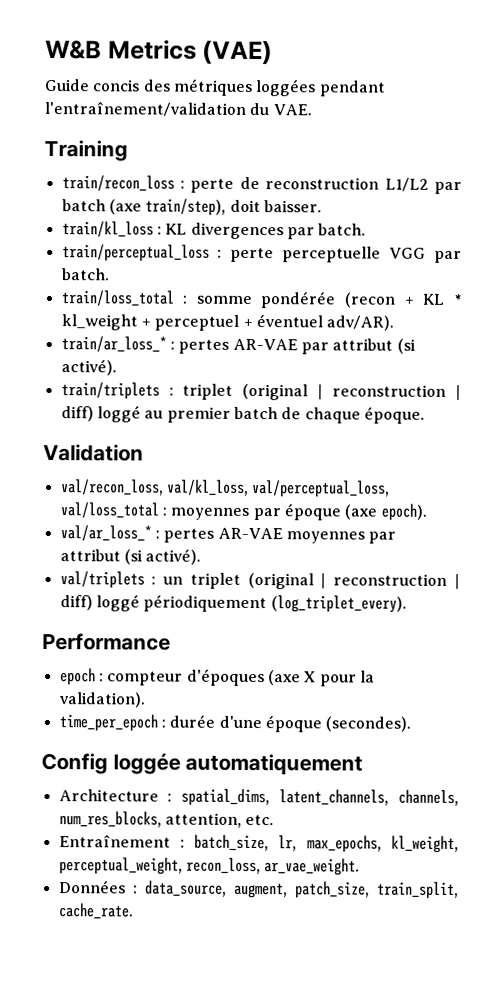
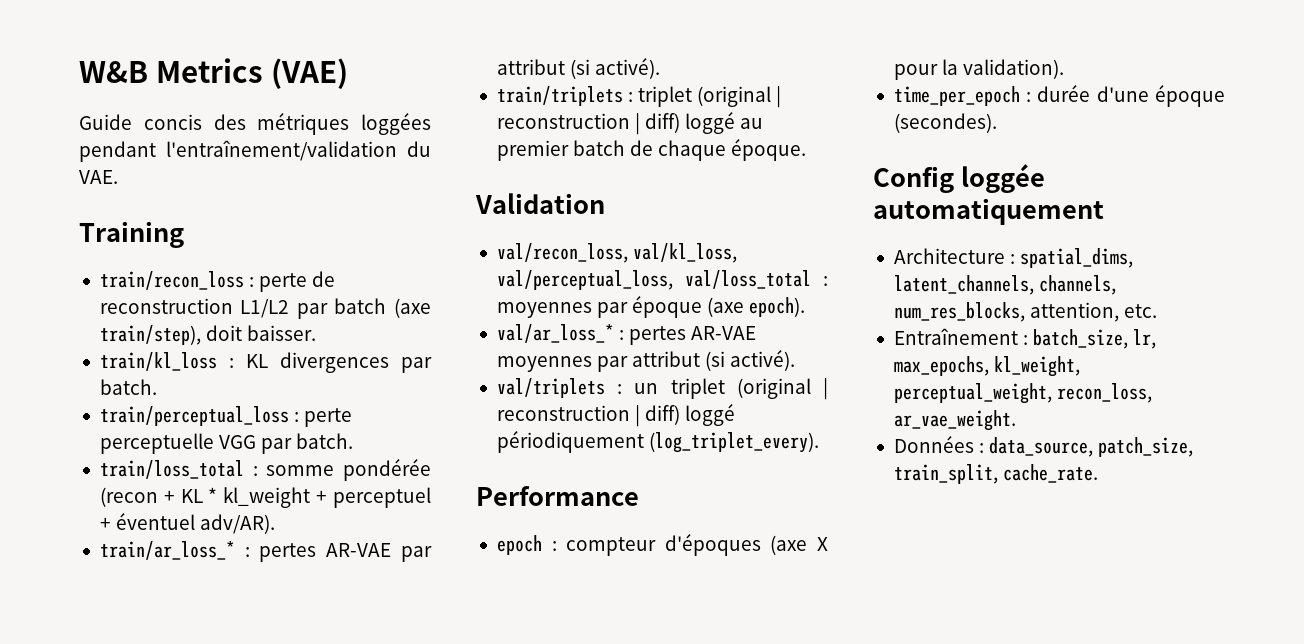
- Données : data_source, augment, patch_size, train_split, cache_rate.
+ Données : data_source, patch_size, train_split, cache_rate.

